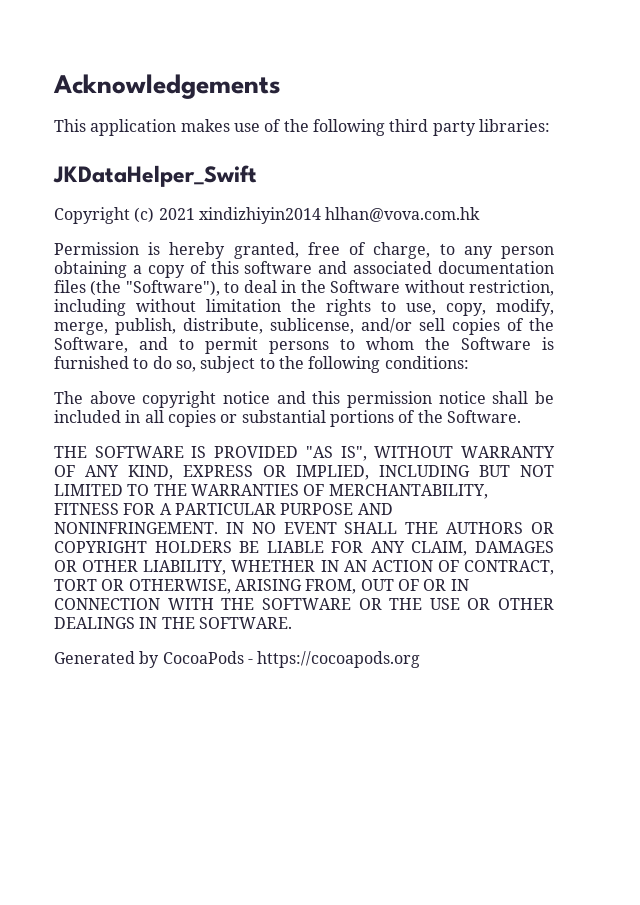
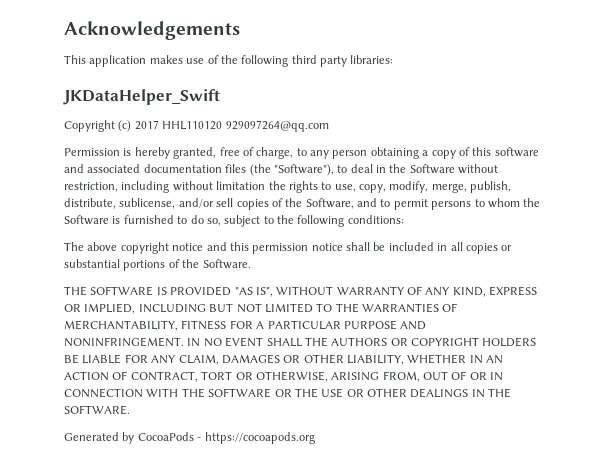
- Copyright (c) 2021 xindizhiyin2014 hlhan@vova.com.hk
+ Copyright (c) 2017 HHL110120 929097264@qq.com

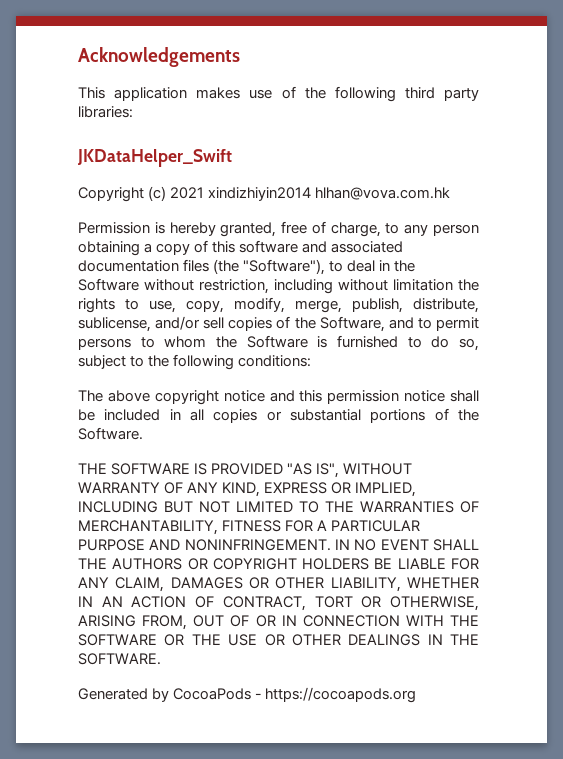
- Copyright (c) 2017 HHL110120 929097264@qq.com
+ Copyright (c) 2021 xindizhiyin2014 hlhan@vova.com.hk

